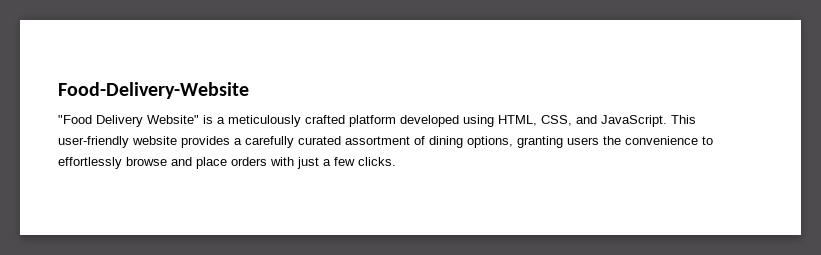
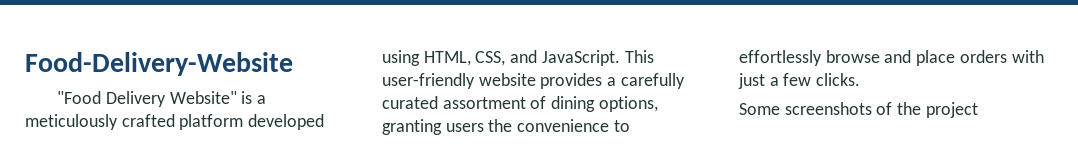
+ Some screenshots of the project

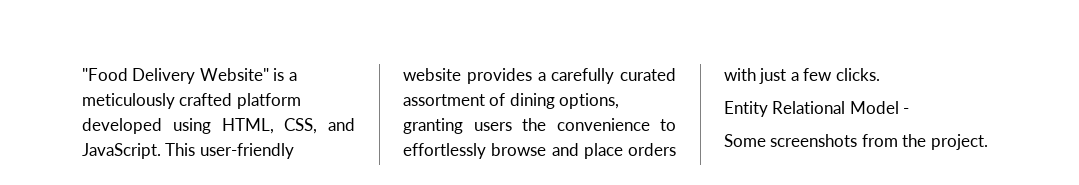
- Food-Delivery-Website
+ Entity Relational Model -
- Some screenshots of the project
+ Some screenshots from the project.

